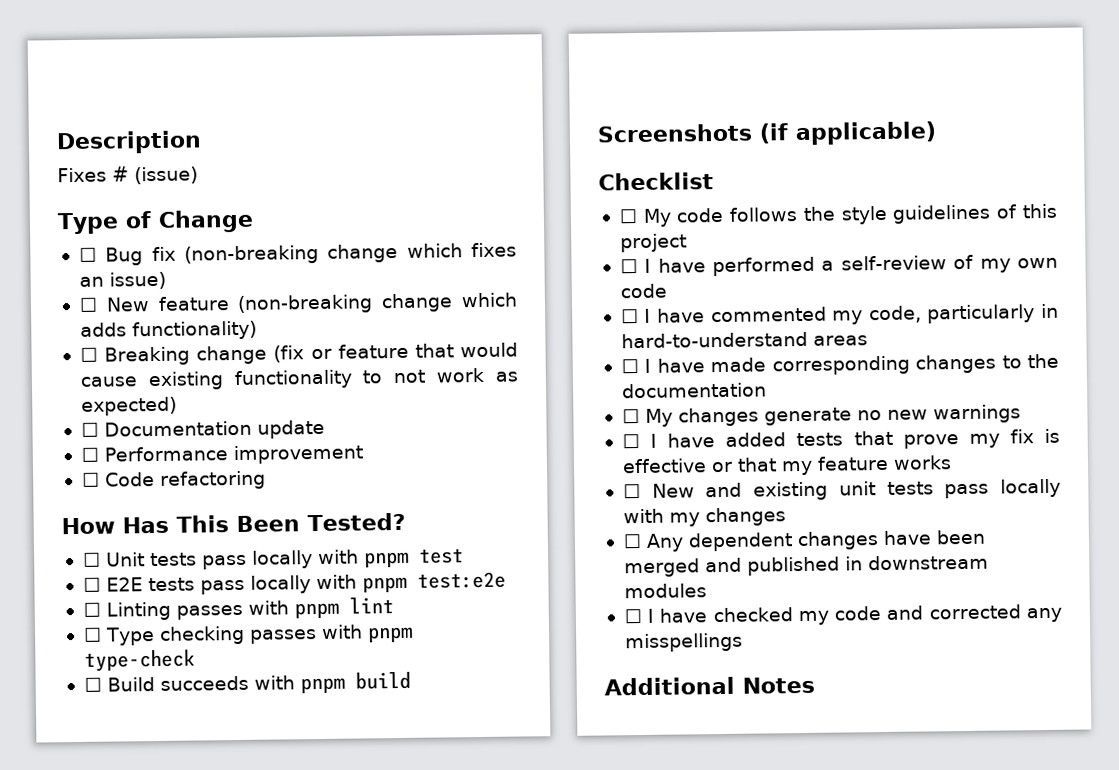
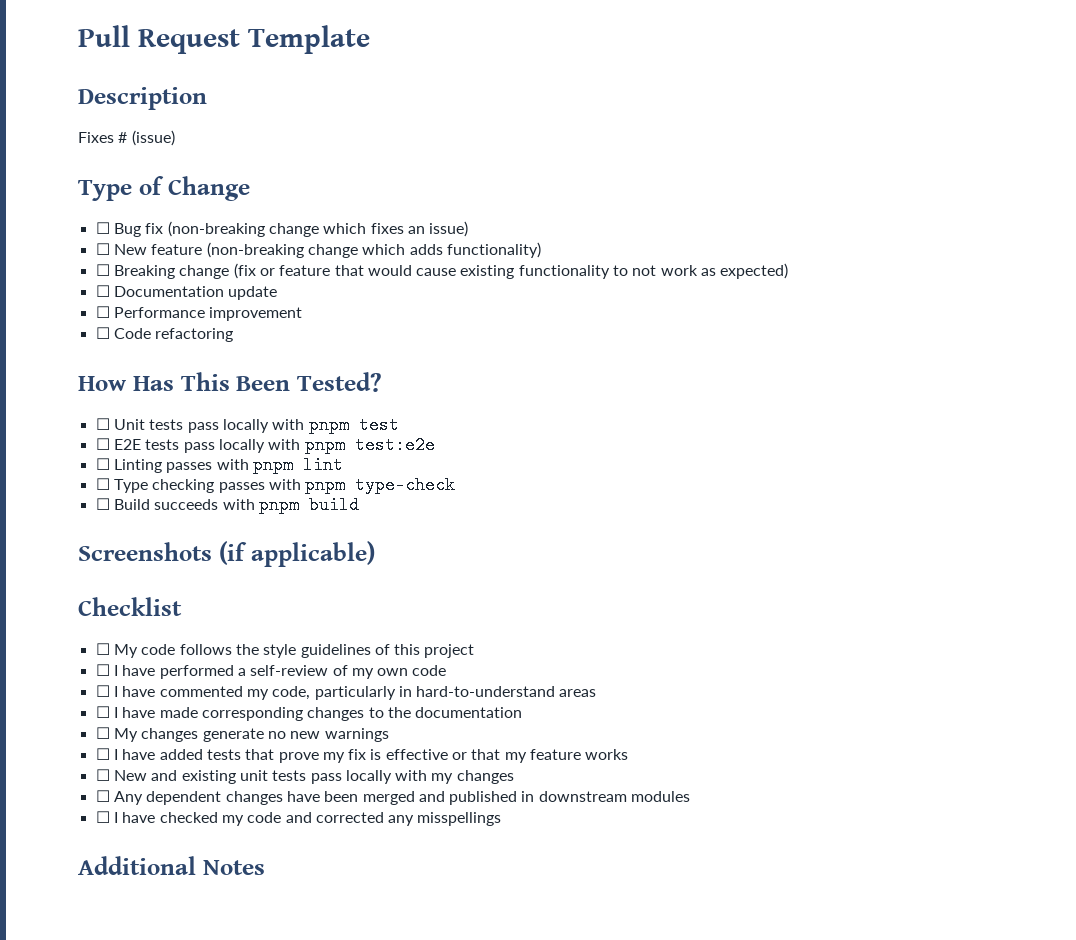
+ Pull Request Template

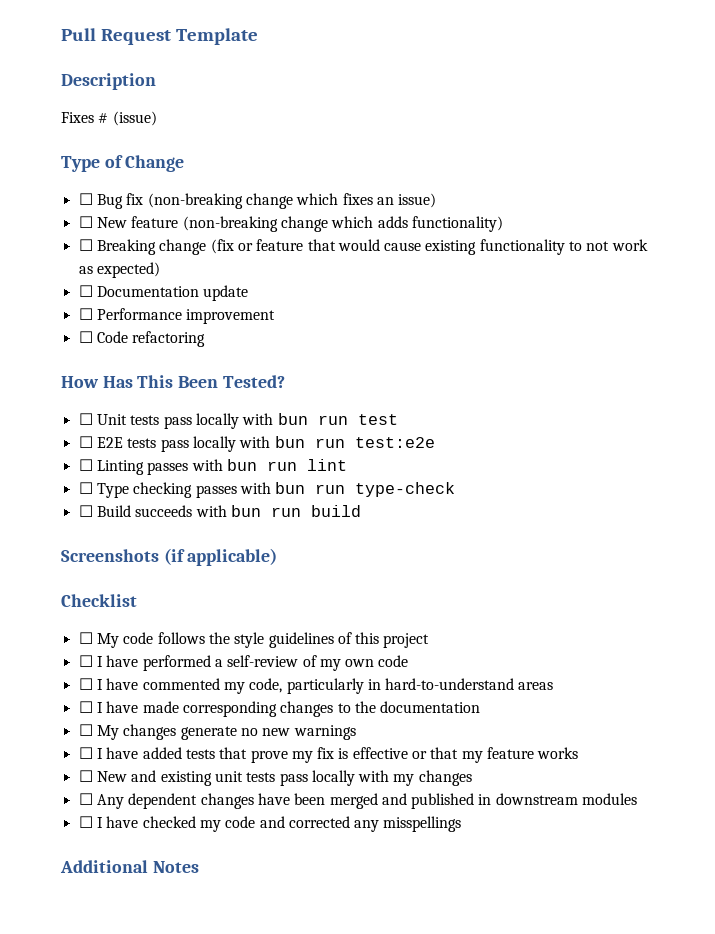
- ☐ Unit tests pass locally with pnpm test
+ ☐ Unit tests pass locally with bun run test
- ☐ E2E tests pass locally with pnpm test:e2e
+ ☐ E2E tests pass locally with bun run test:e2e
- ☐ Linting passes with pnpm lint
+ ☐ Linting passes with bun run lint
- ☐ Type checking passes with pnpm type-check
+ ☐ Type checking passes with bun run type-check
- ☐ Build succeeds with pnpm build
+ ☐ Build succeeds with bun run build

